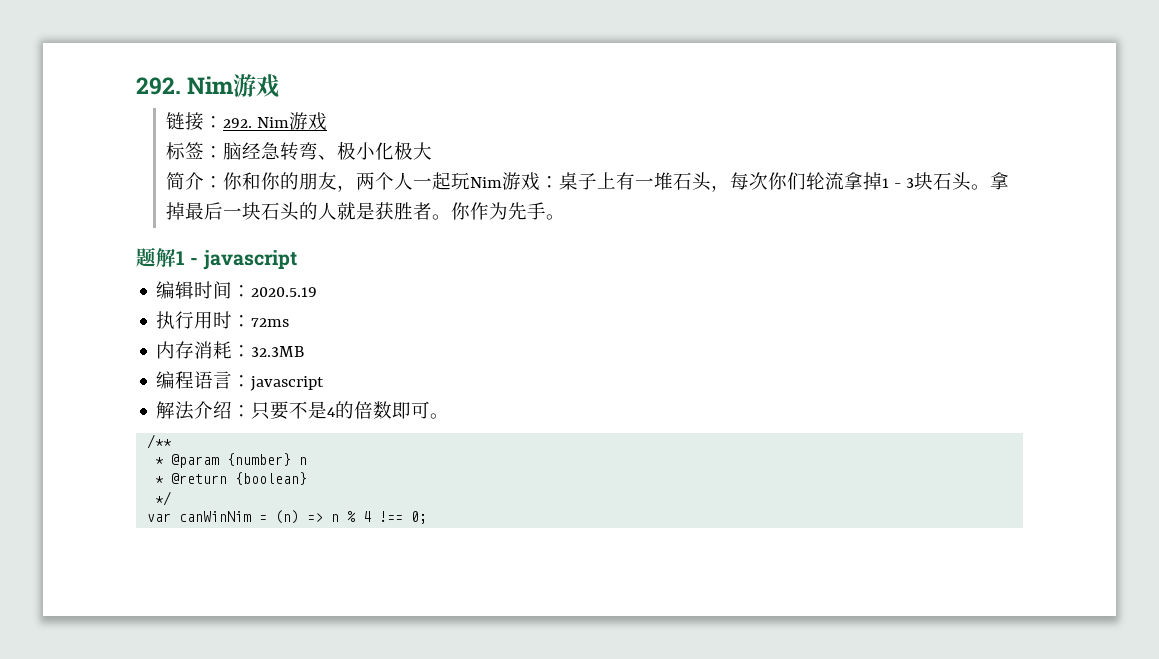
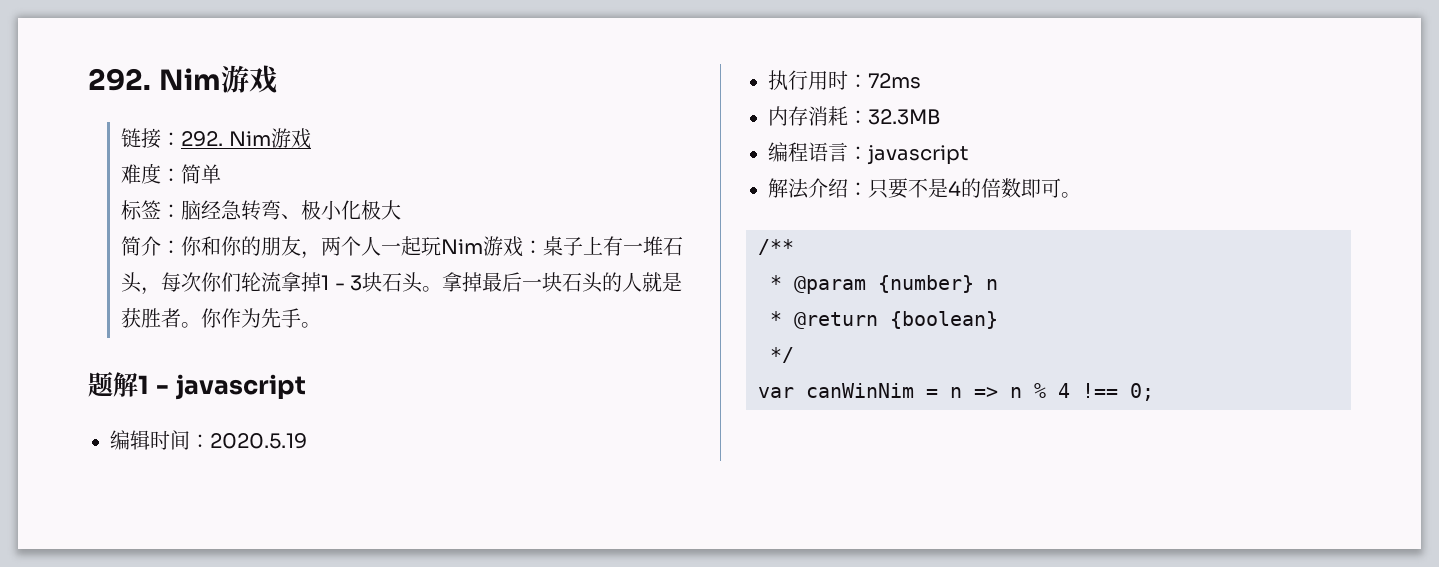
+ 难度：简单
- var canWinNim = (n) => n % 4 !== 0;
+ var canWinNim = n => n % 4 !== 0;

